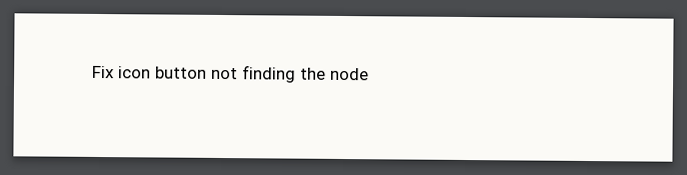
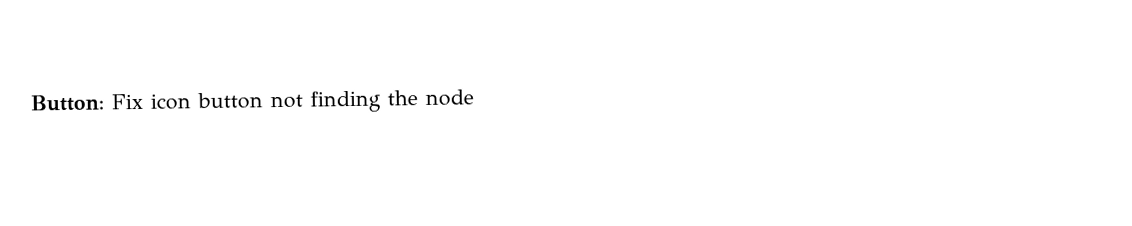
- Fix icon button not finding the node
+ Button: Fix icon button not finding the node

